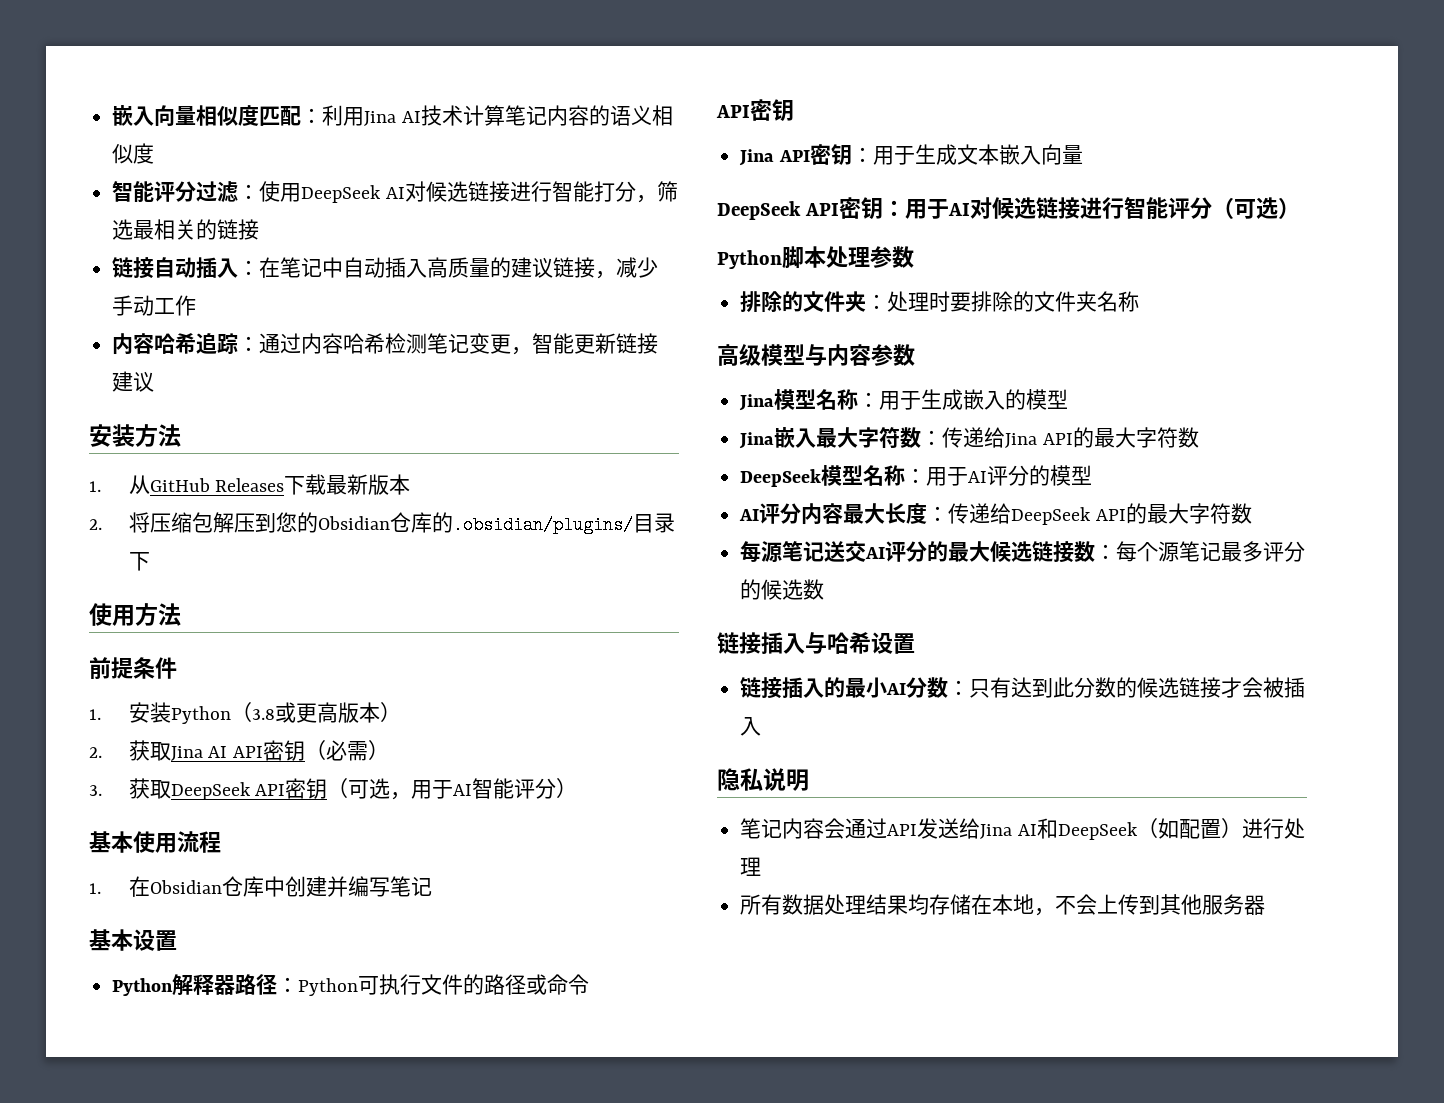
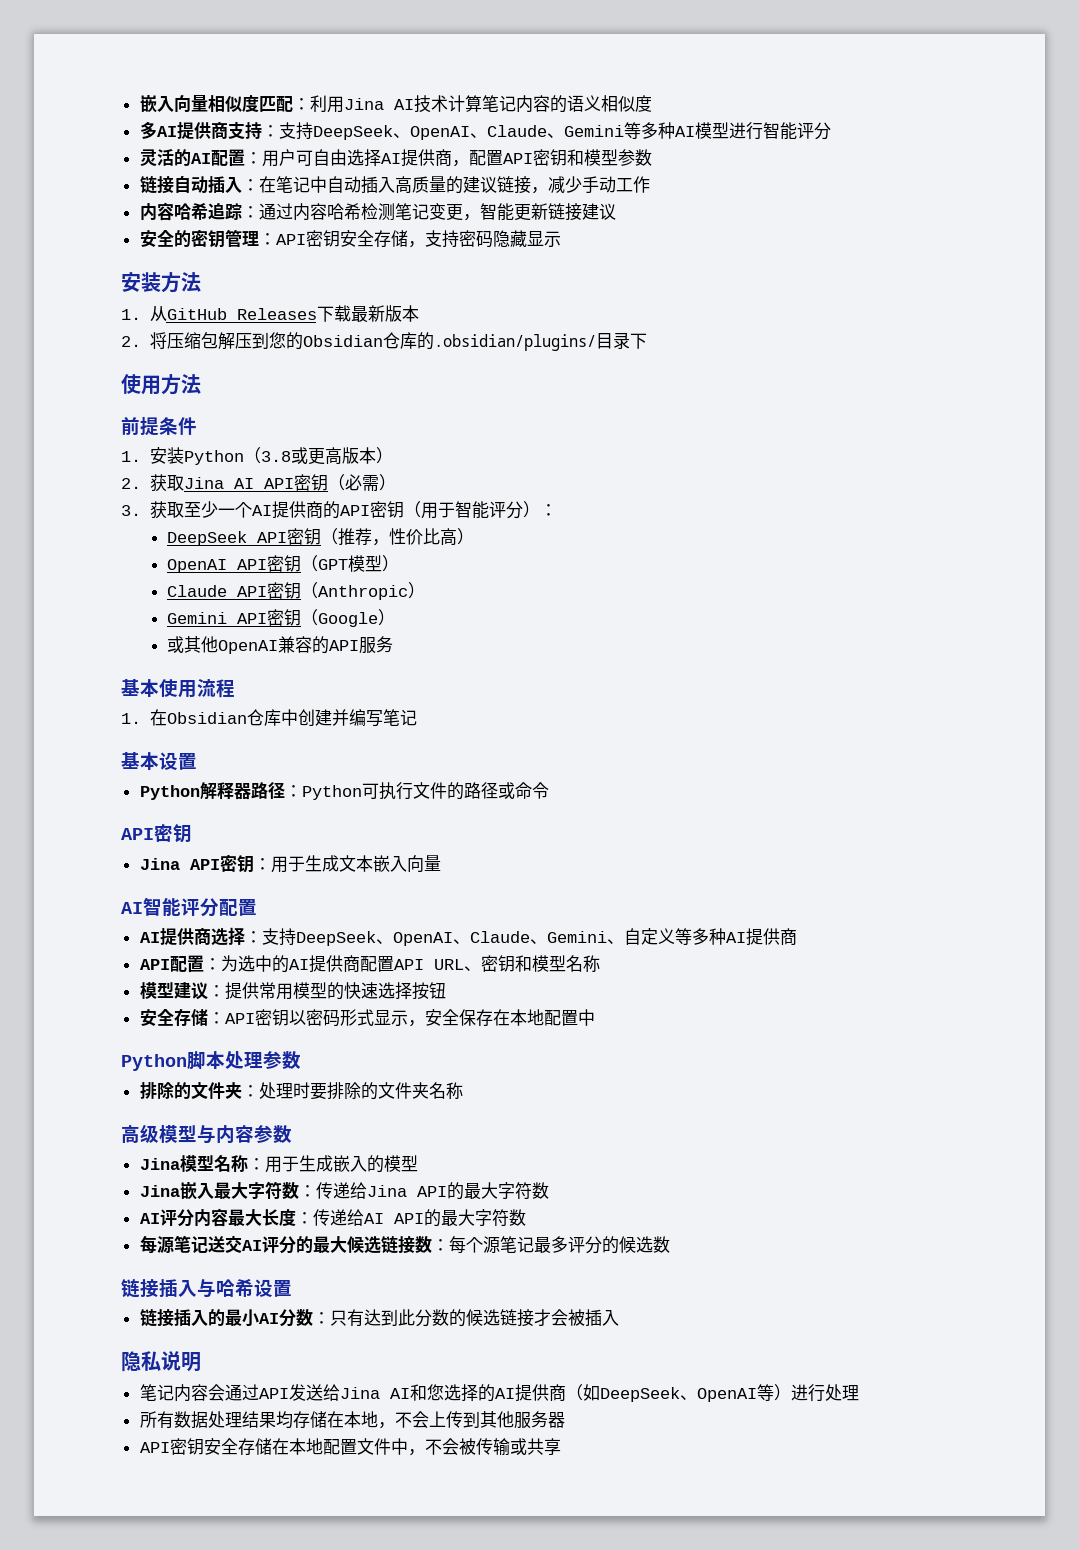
- 智能评分过滤：使用DeepSeek AI对候选链接进行智能打分，筛选最相关的链接
+ 多AI提供商支持：支持DeepSeek、OpenAI、Claude、Gemini等多种AI模型进行智能评分
+ 灵活的AI配置：用户可自由选择AI提供商，配置API密钥和模型参数
+ 安全的密钥管理：API密钥安全存储，支持密码隐藏显示
- 3.获取DeepSeek API密钥（可选，用于AI智能评分）
+ 3.获取至少一个AI提供商的API密钥（用于智能评分）：
+ DeepSeek API密钥（推荐，性价比高）
+ OpenAI API密钥（GPT模型）
+ Claude API密钥（Anthropic）
+ Gemini API密钥（Google）
+ 或其他OpenAI兼容的API服务
- DeepSeek API密钥：用于AI对候选链接进行智能评分（可选）
+ AI智能评分配置
+ AI提供商选择：支持DeepSeek、OpenAI、Claude、Gemini、自定义等多种AI提供商
+ API配置：为选中的AI提供商配置API URL、密钥和模型名称
+ 模型建议：提供常用模型的快速选择按钮
+ 安全存储：API密钥以密码形式显示，安全保存在本地配置中
- DeepSeek模型名称：用于AI评分的模型
- AI评分内容最大长度：传递给DeepSeek API的最大字符数
+ AI评分内容最大长度：传递给AI API的最大字符数
- 笔记内容会通过API发送给Jina AI和DeepSeek（如配置）进行处理
+ 笔记内容会通过API发送给Jina AI和您选择的AI提供商（如DeepSeek、OpenAI等）进行处理
+ API密钥安全存储在本地配置文件中，不会被传输或共享

